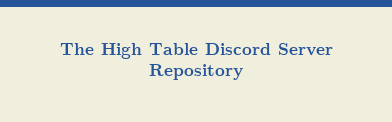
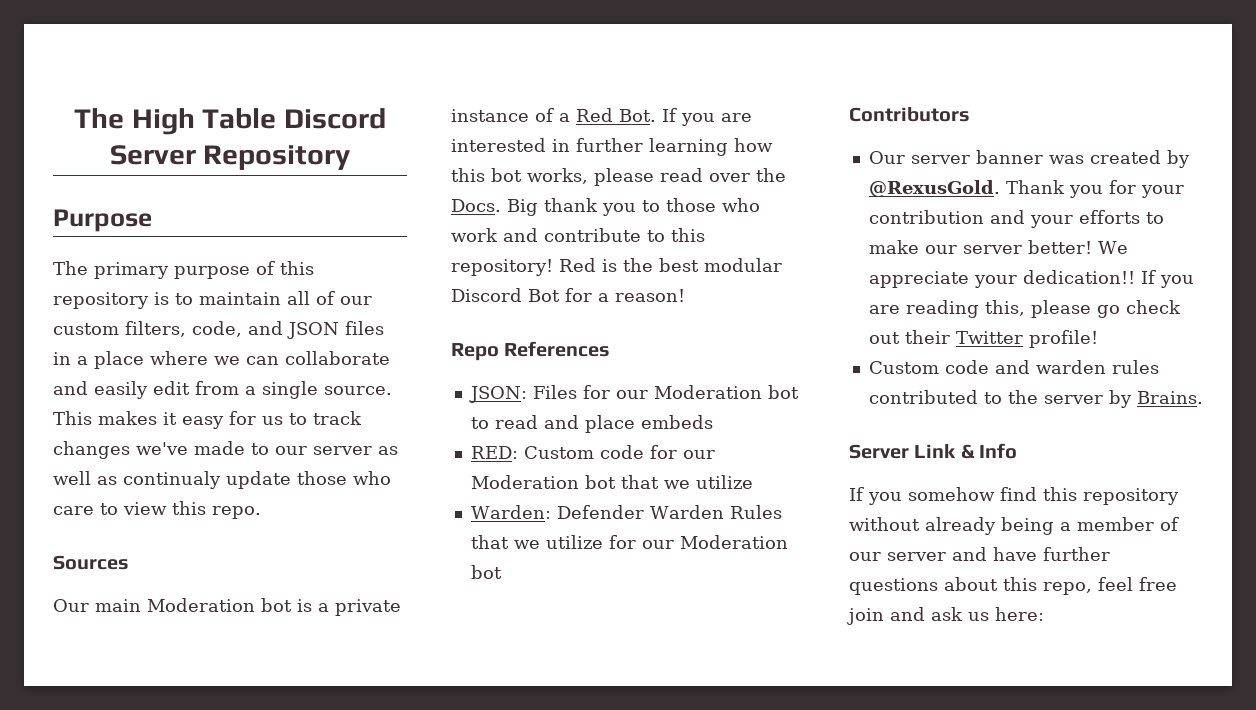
+ Purpose
+ The primary purpose of this repository is to maintain all of our custom filters, code, and JSON files in a place where we can collaborate and easily edit from a single source. This makes it easy for us to track changes we've made to our server as well as continualy update those who care to view this repo.
+ Sources
+ Our main Moderation bot is a private instance of a Red Bot. If you are interested in further learning how this bot works, please read over the Docs. Big thank you to those who work and contribute to this repository! Red is the best modular Discord Bot for a reason!
+ Repo References
+ JSON: Files for our Moderation bot to read and place embeds
+ RED: Custom code for our Moderation bot that we utilize
+ Warden: Defender Warden Rules that we utilize for our Moderation bot
+ Contributors
+ Our server banner was created by @RexusGold. Thank you for your contribution and your efforts to make our server better! We appreciate your dedication!! If you are reading this, please go check out their Twitter profile!
+ Custom code and warden rules contributed to the server by Brains.
+ Server Link & Info
+ If you somehow find this repository without already being a member of our server and have further questions about this repo, feel free join and ask us here:

